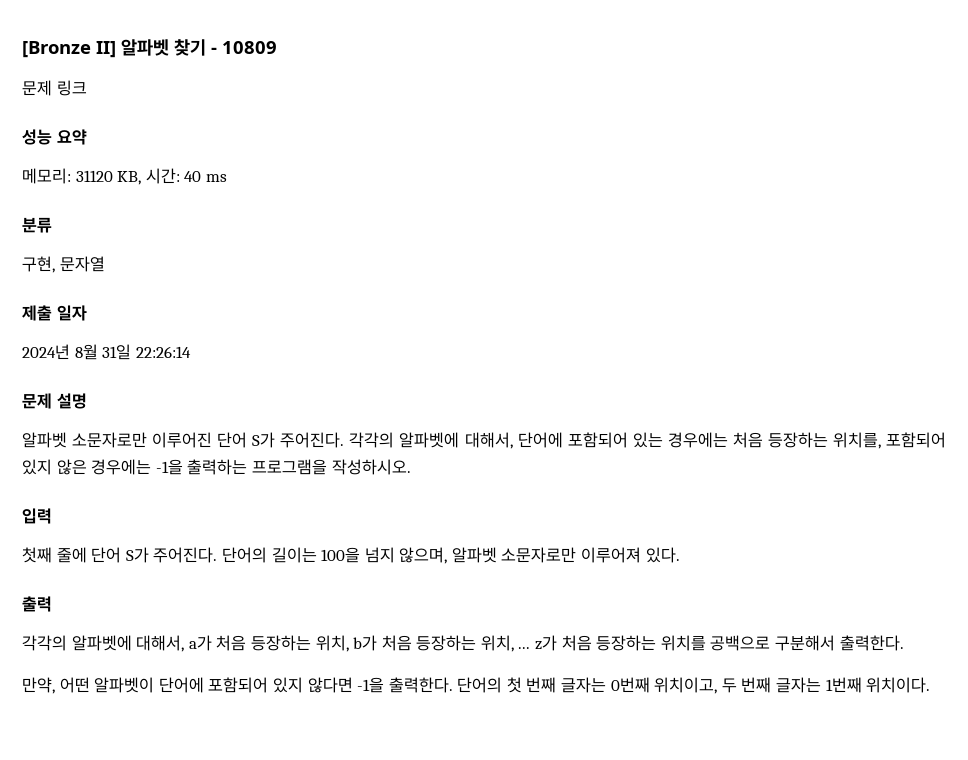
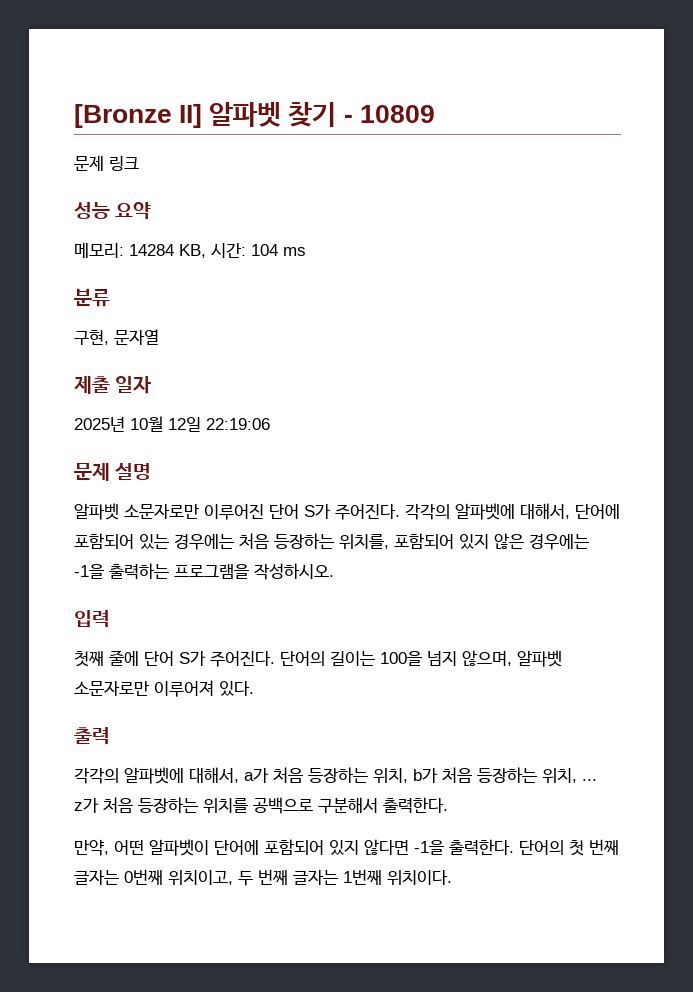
- 메모리: 31120 KB, 시간: 40 ms
+ 메모리: 14284 KB, 시간: 104 ms
- 2024년 8월 31일 22:26:14
+ 2025년 10월 12일 22:19:06

